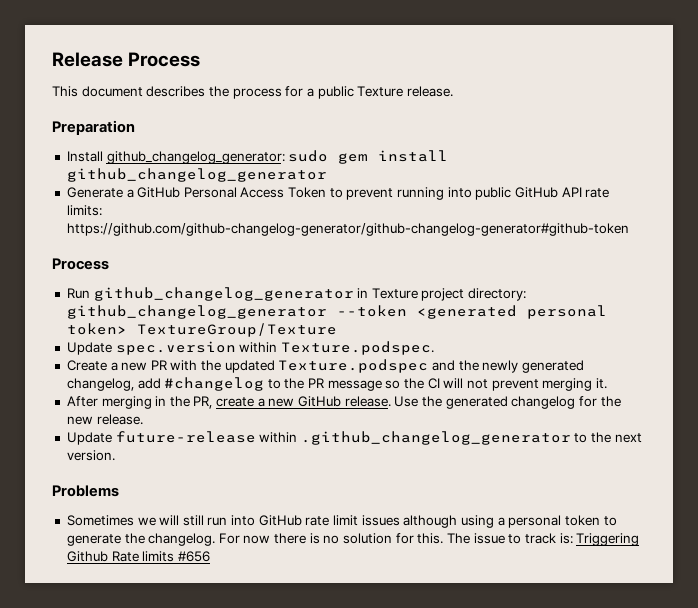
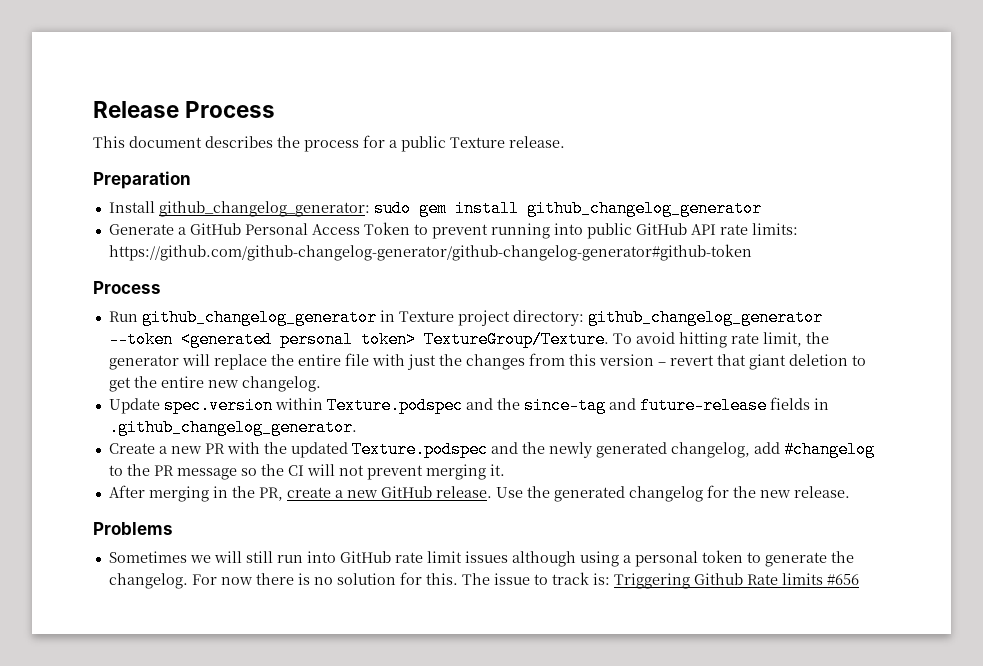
- Run github_changelog_generator in Texture project directory: github_changelog_generator --token <generated personal token> TextureGroup/Texture
- Update spec.version within Texture.podspec.
+ Run github_changelog_generator in Texture project directory: github_changelog_generator --token <generated personal token> TextureGroup/Texture. To avoid hitting rate limit, the generator will replace the entire file with just the changes from this version – revert that giant deletion to get the entire new changelog.
+ Update spec.version within Texture.podspec and the since-tag and future-release fields in .github_changelog_generator.
- Update future-release within .github_changelog_generator to the next version.

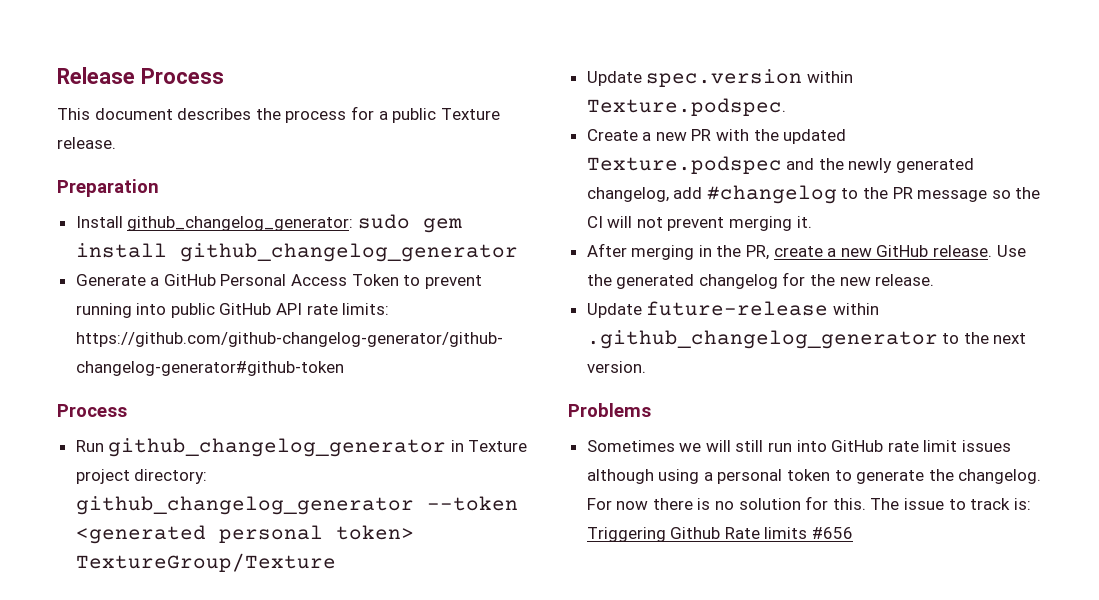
- Run github_changelog_generator in Texture project directory: github_changelog_generator --token <generated personal token> TextureGroup/Texture. To avoid hitting rate limit, the generator will replace the entire file with just the changes from this version – revert that giant deletion to get the entire new changelog.
- Update spec.version within Texture.podspec and the since-tag and future-release fields in .github_changelog_generator.
+ Run github_changelog_generator in Texture project directory: github_changelog_generator --token <generated personal token> TextureGroup/Texture
+ Update spec.version within Texture.podspec.
+ Update future-release within .github_changelog_generator to the next version.

